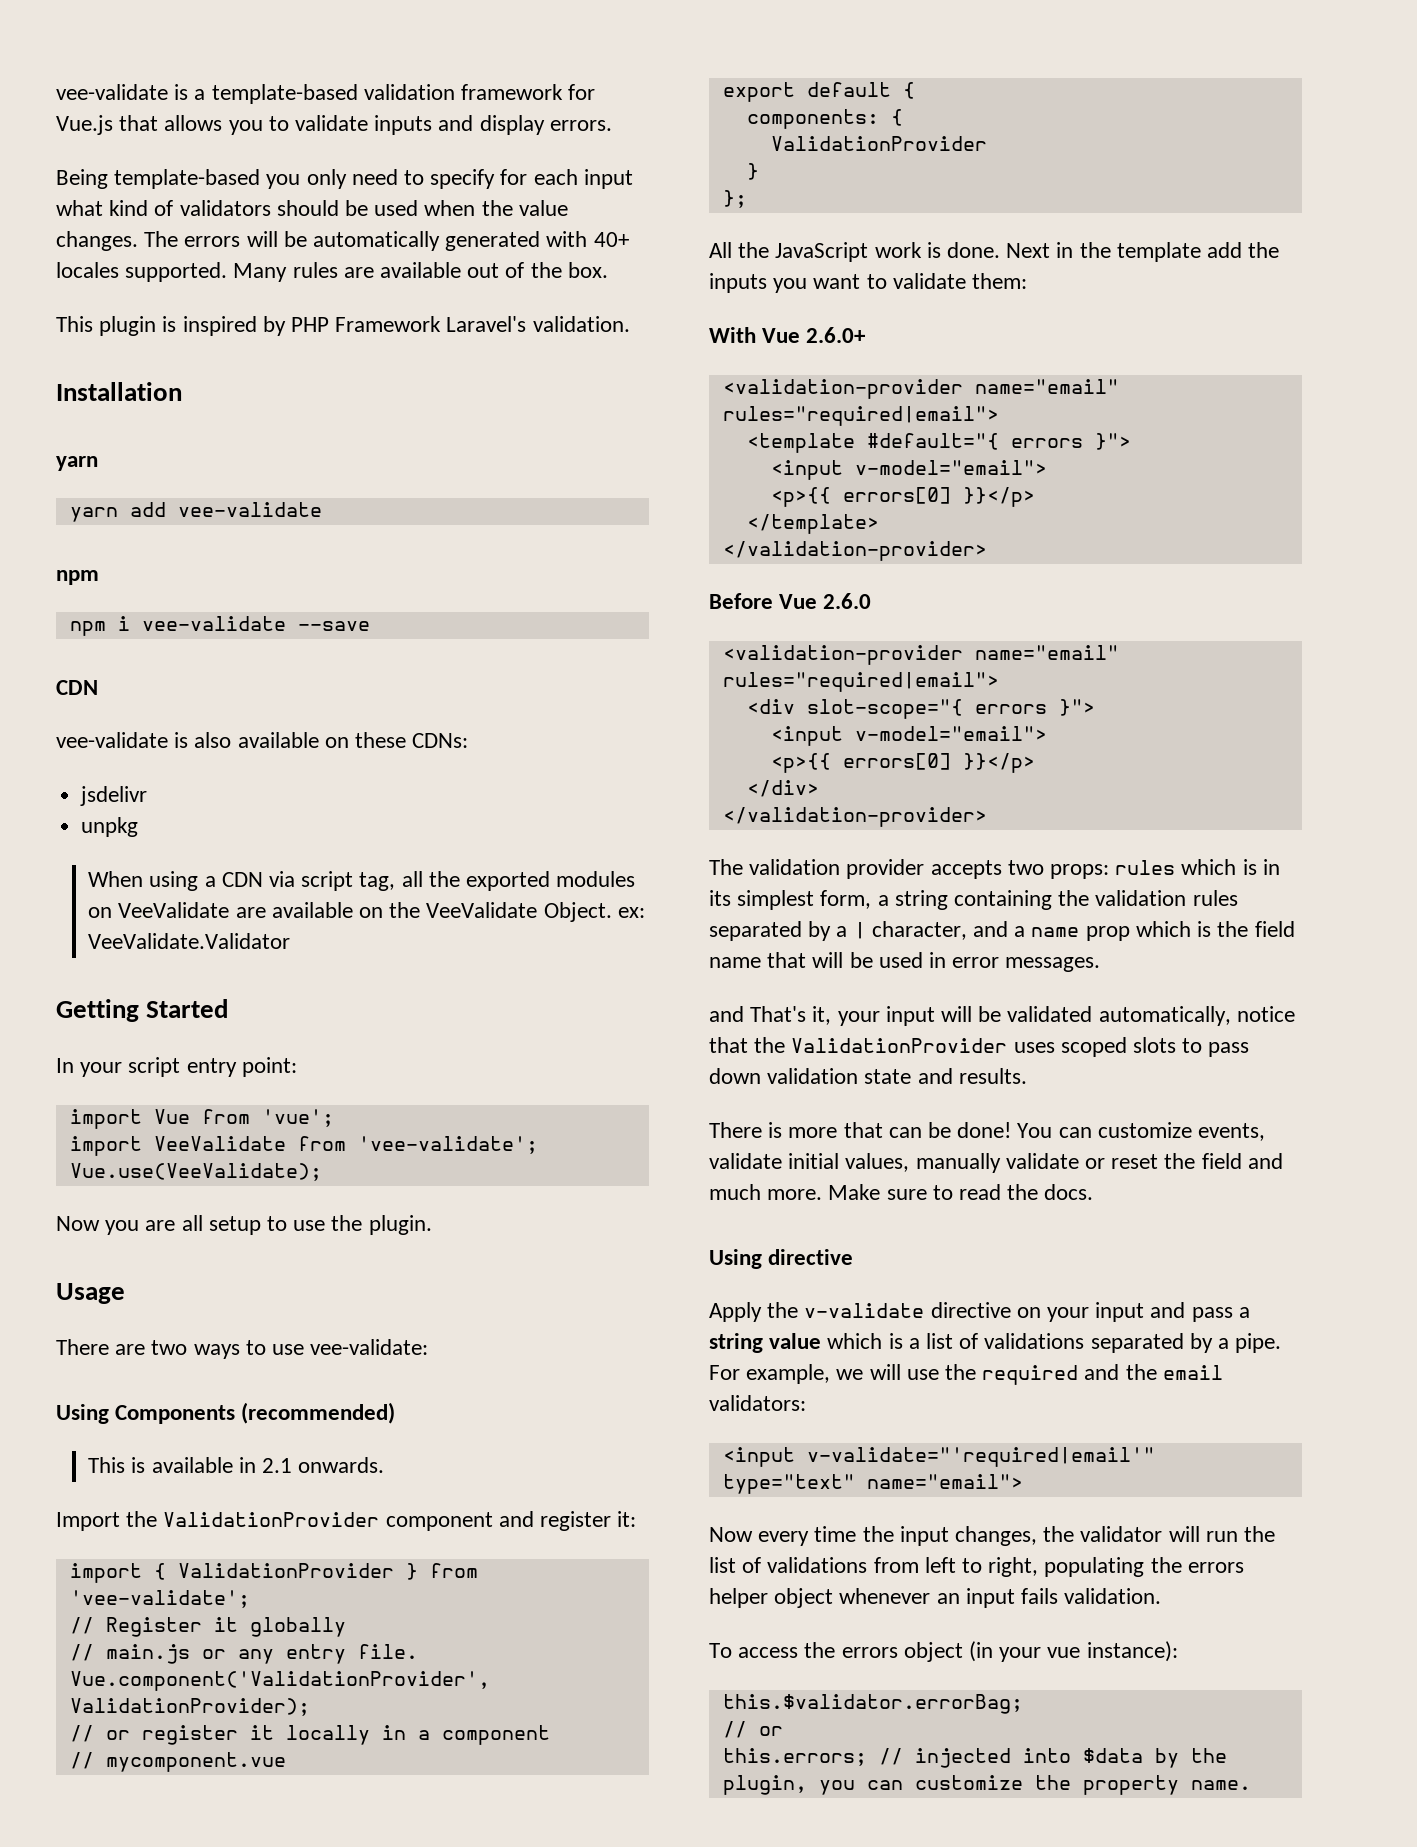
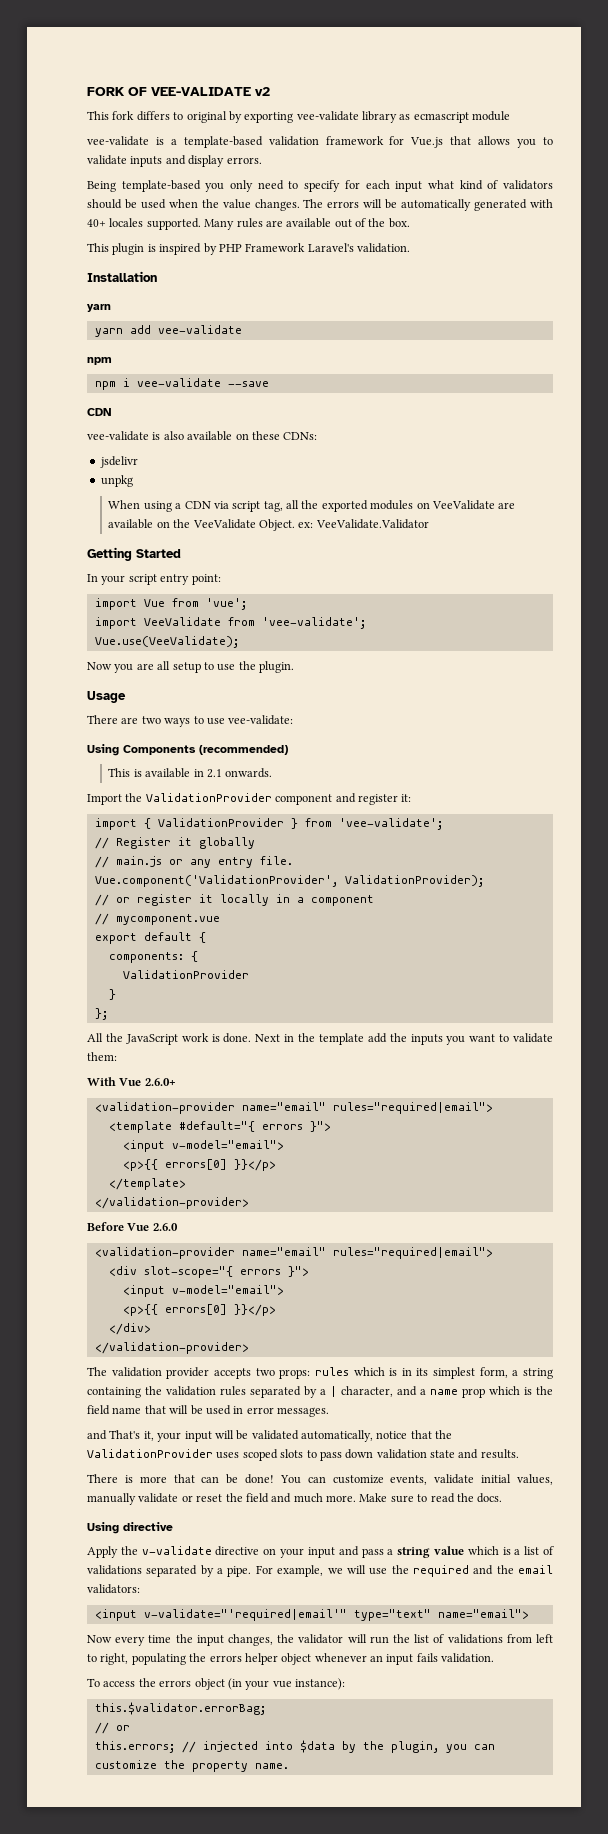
+ FORK OF VEE-VALIDATE v2
+ This fork differs to original by exporting vee-validate library as ecmascript module

